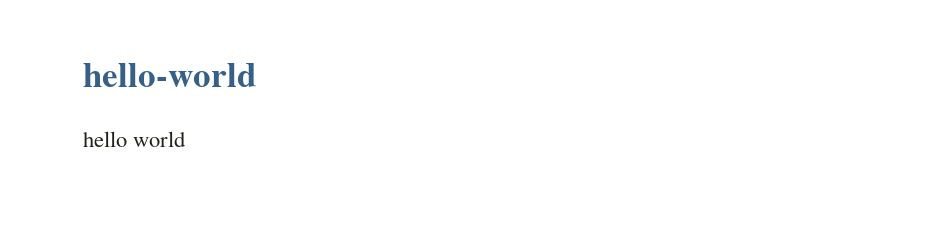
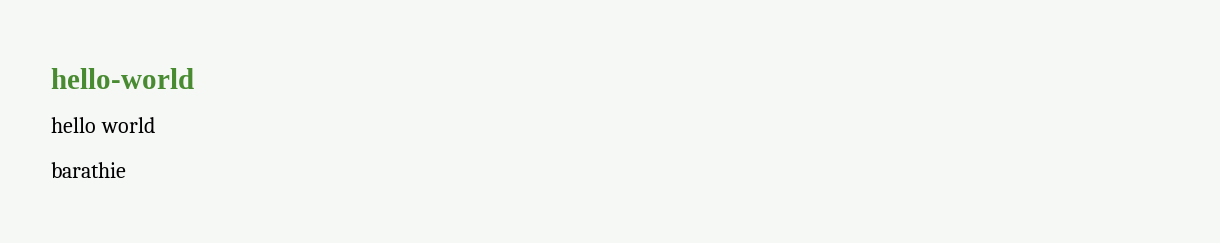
+ barathie

